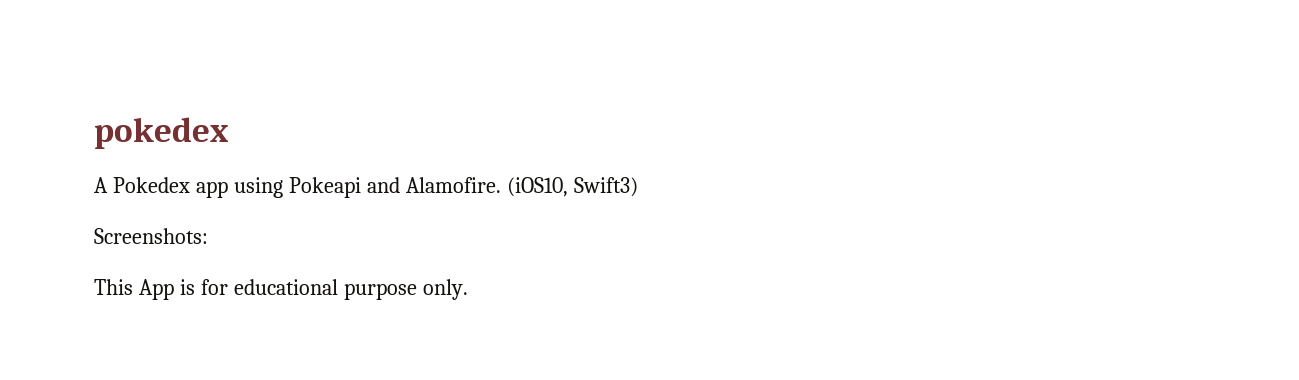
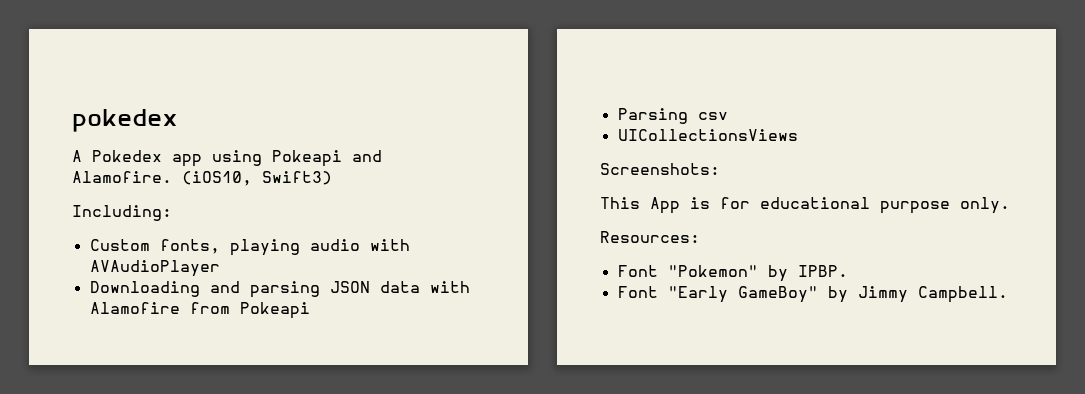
+ Including:
+ Custom fonts, playing audio with AVAudioPlayer
+ Downloading and parsing JSON data with Alamofire from Pokeapi
+ Parsing csv
+ UICollectionsViews
+ Resources:
+ Font "Pokemon" by IPBP.
+ Font "Early GameBoy" by Jimmy Campbell.

